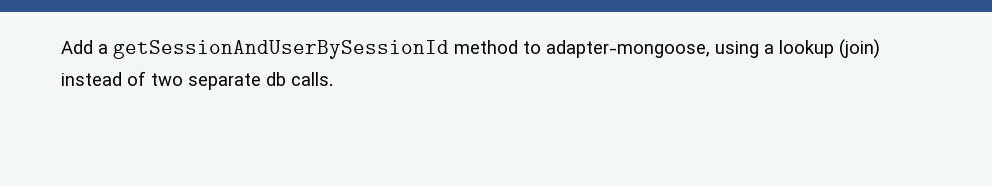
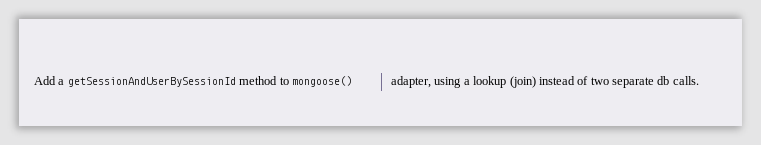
- Add a getSessionAndUserBySessionId method to adapter-mongoose, using a lookup (join) instead of two separate db calls.
+ Add a getSessionAndUserBySessionId method to mongoose() adapter, using a lookup (join) instead of two separate db calls.

